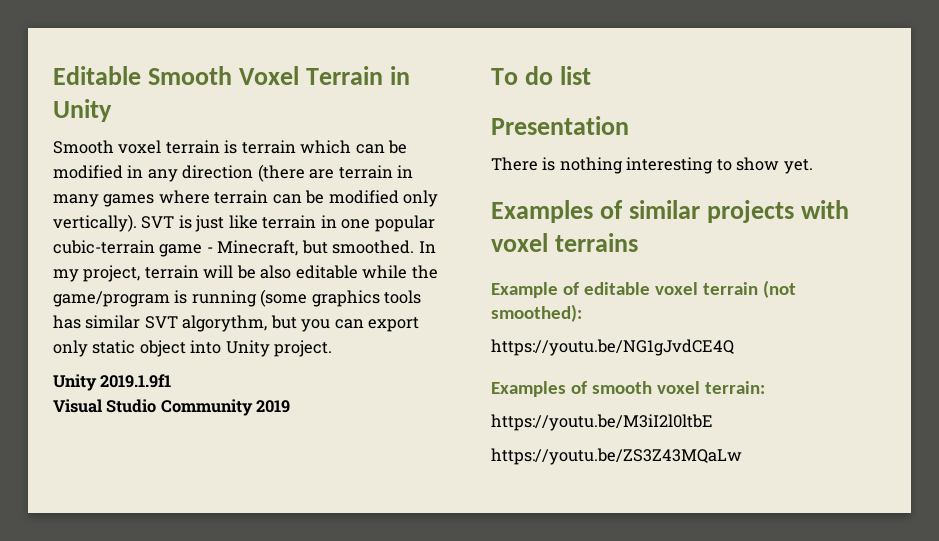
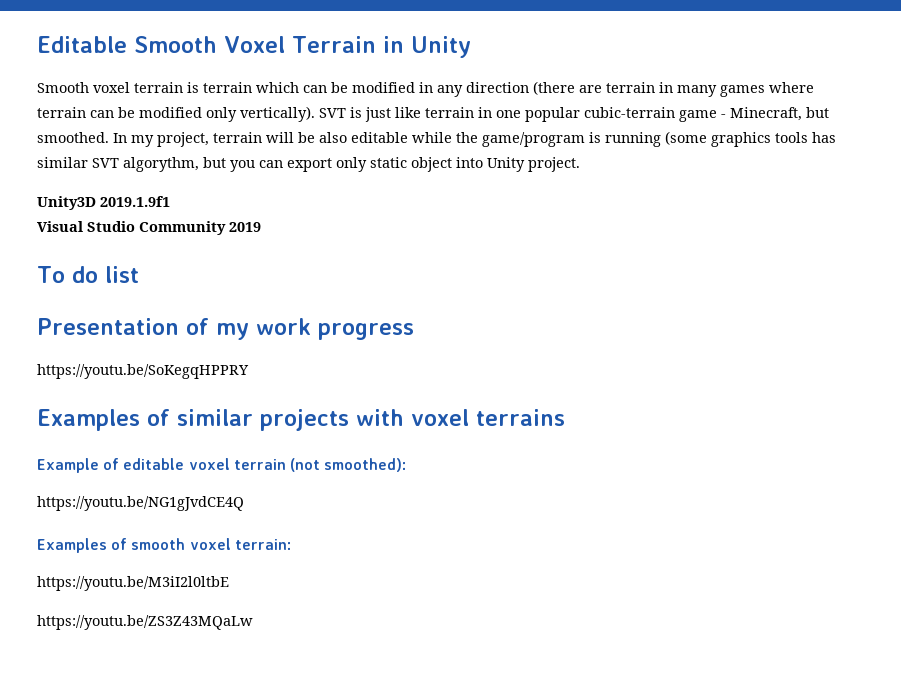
- Unity 2019.1.9f1
+ Unity3D 2019.1.9f1
- Presentation
- There is nothing interesting to show yet.
+ Presentation of my work progress
+ https://youtu.be/SoKegqHPPRY

